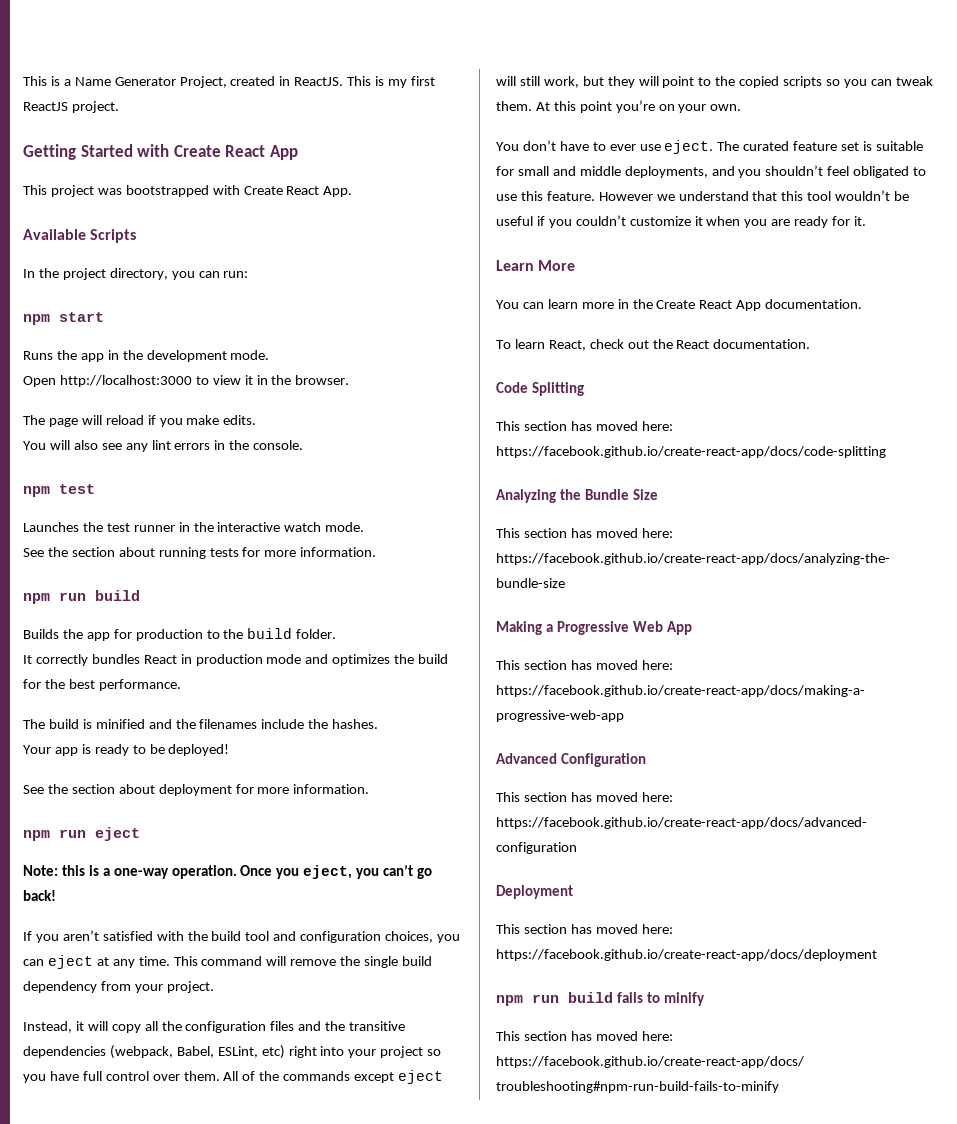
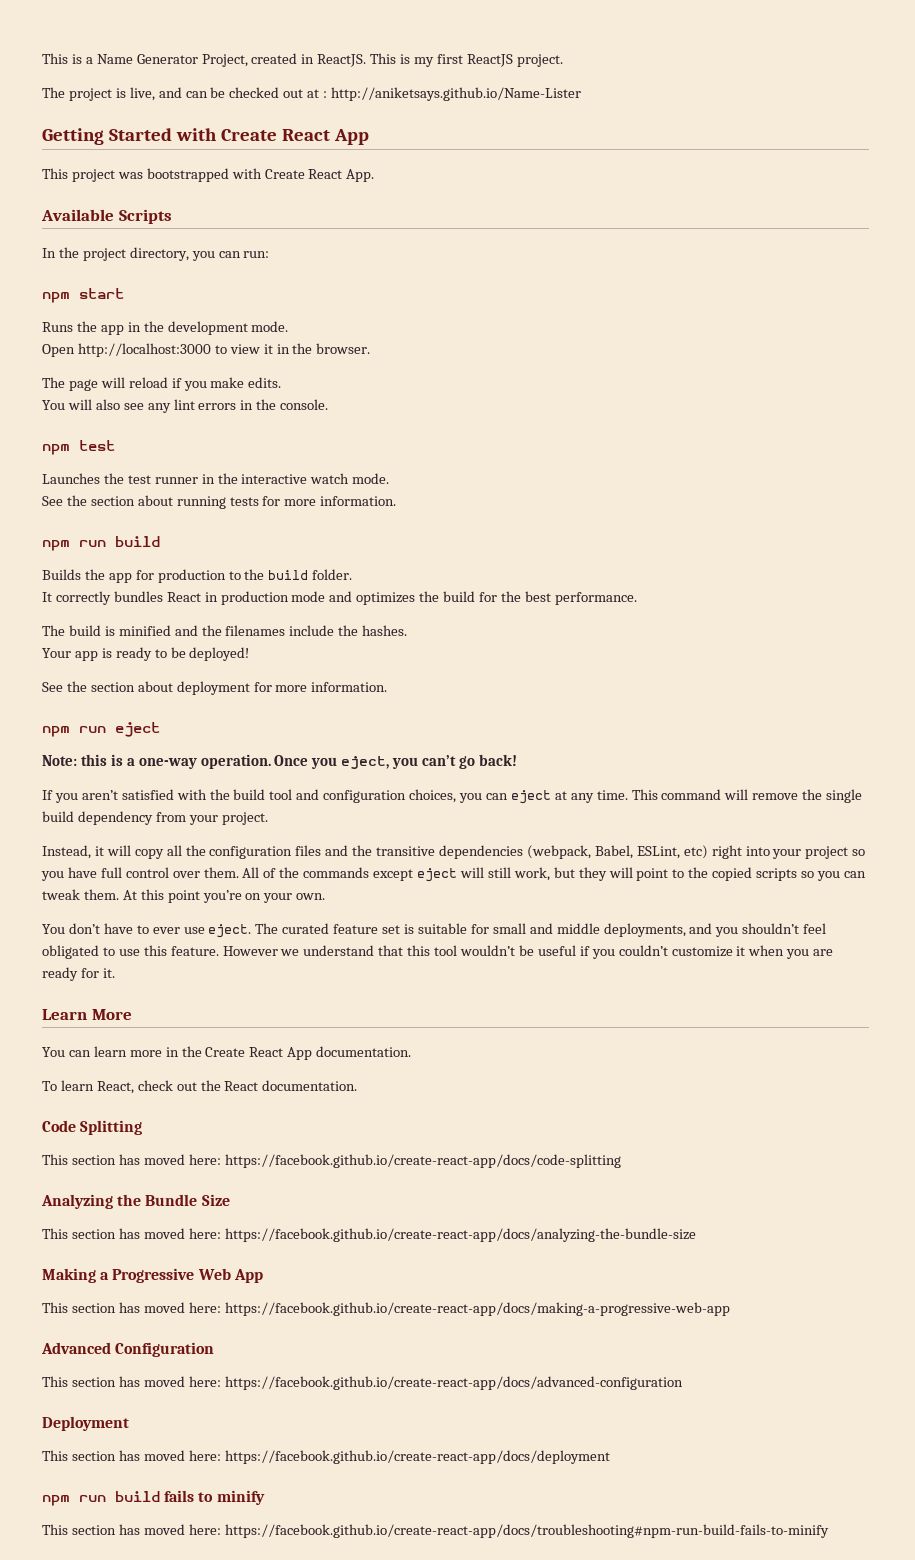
+ The project is live, and can be checked out at : http://aniketsays.github.io/Name-Lister

